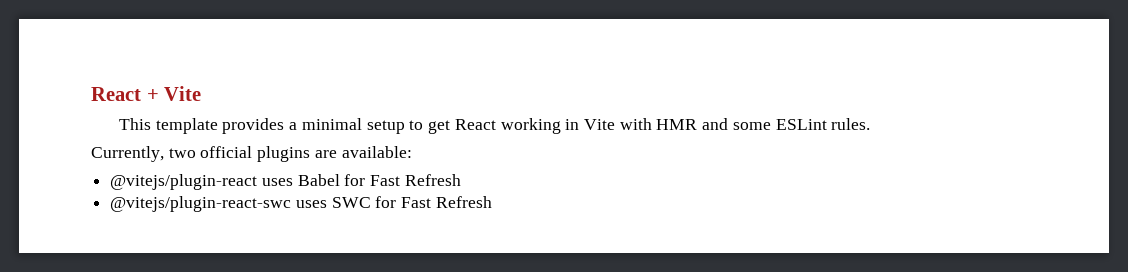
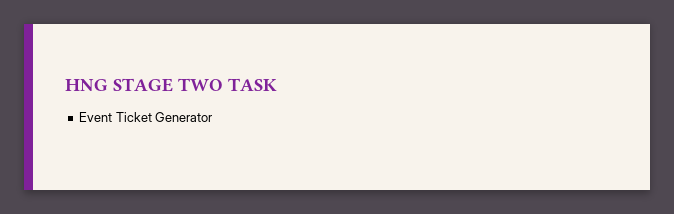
- React + Vite
- This template provides a minimal setup to get React working in Vite with HMR and some ESLint rules.
- Currently, two official plugins are available:
- @vitejs/plugin-react uses Babel for Fast Refresh
- @vitejs/plugin-react-swc uses SWC for Fast Refresh
+ HNG STAGE TWO TASK
+ Event Ticket Generator

